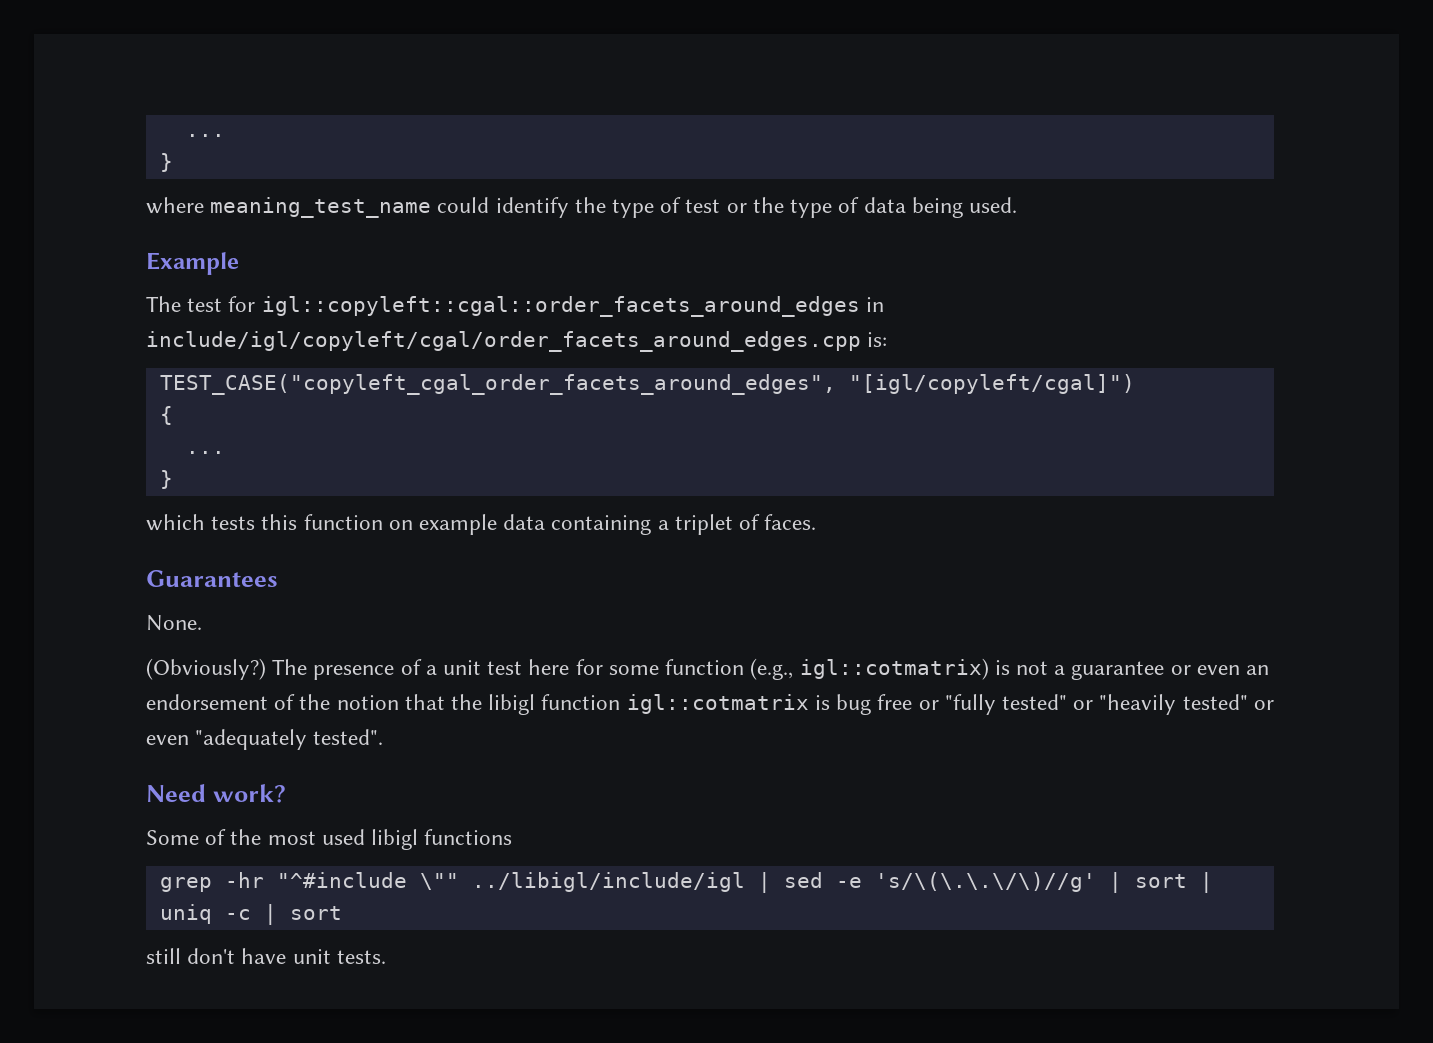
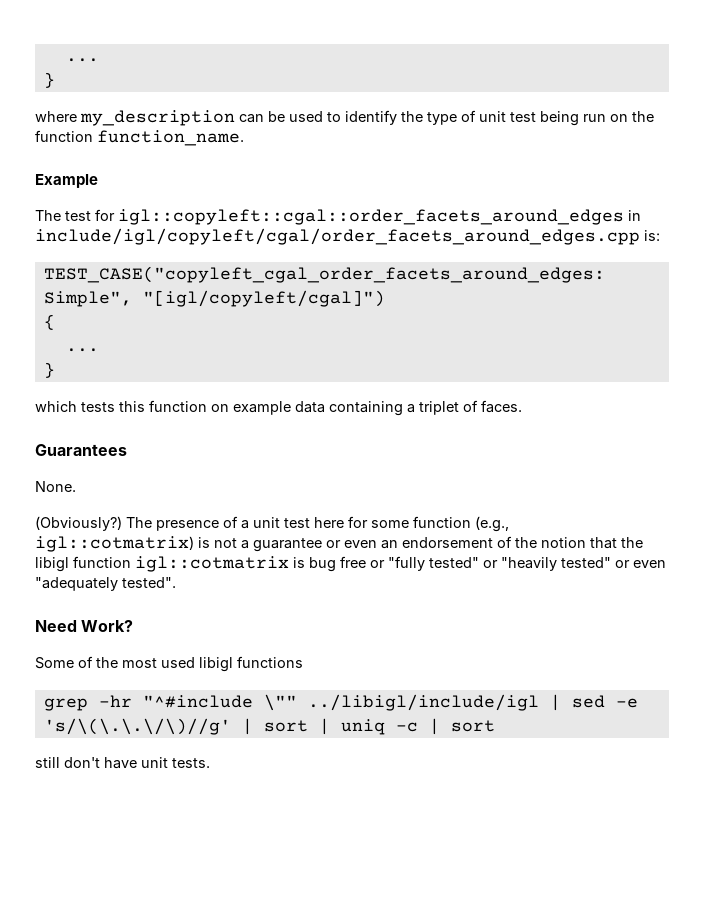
- where meaning_test_name could identify the type of test or the type of data being used.
+ where my_description can be used to identify the type of unit test being run on the function function_name.
- TEST_CASE("copyleft_cgal_order_facets_around_edges", "[igl/copyleft/cgal]")
+ TEST_CASE("copyleft_cgal_order_facets_around_edges: Simple", "[igl/copyleft/cgal]")
- Need work?
+ Need Work?

